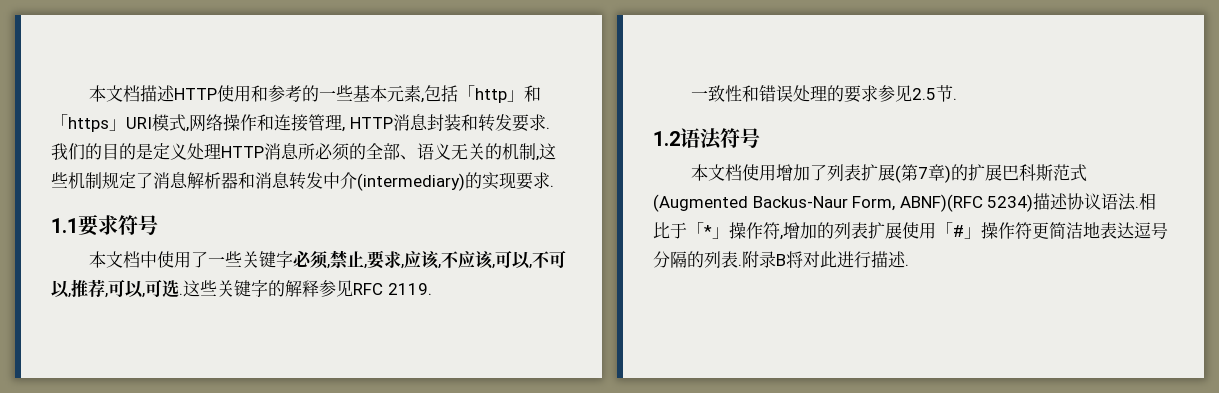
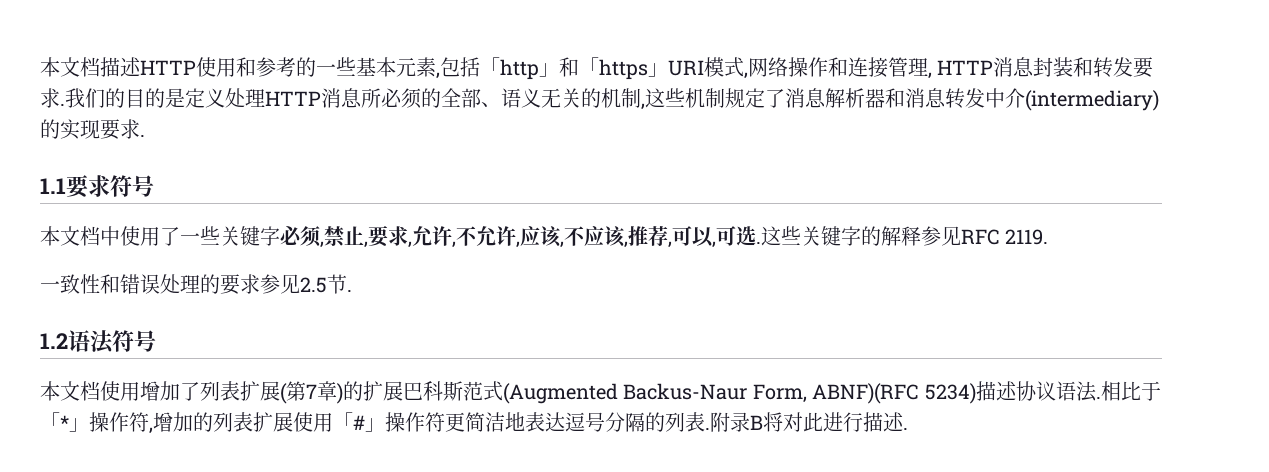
- 本文档中使用了一些关键字必须,禁止,要求,应该,不应该,可以,不可以,推荐,可以,可选.
+ 本文档中使用了一些关键字必须,禁止,要求,允许,不允许,应该,不应该,推荐,可以,可选.

